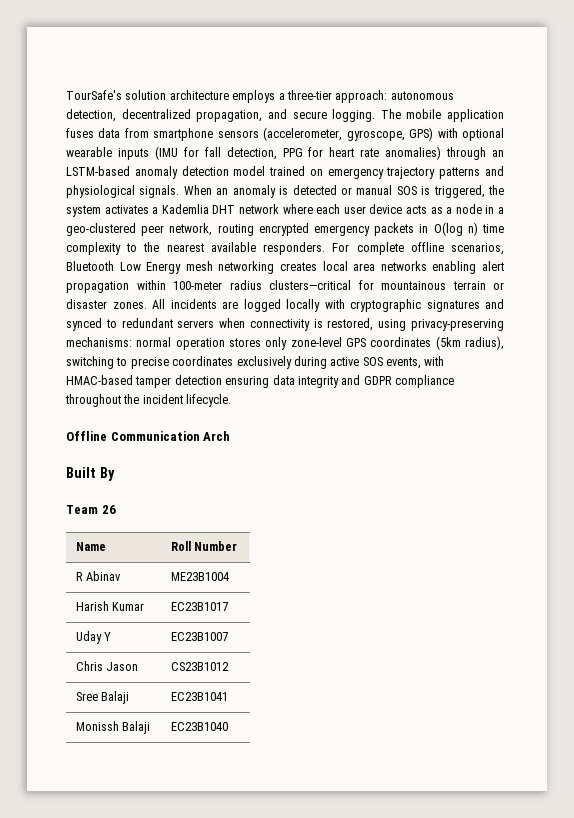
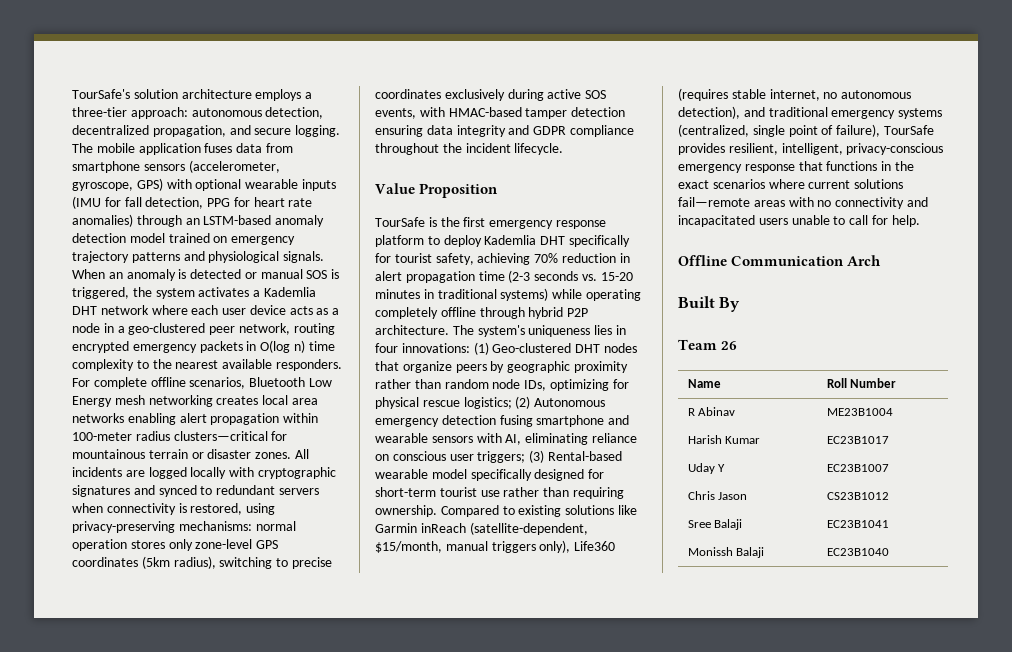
+ Value Proposition
+ TourSafe is the first emergency response platform to deploy Kademlia DHT specifically for tourist safety, achieving 70% reduction in alert propagation time (2-3 seconds vs. 15-20 minutes in traditional systems) while operating completely offline through hybrid P2P architecture. The system's uniqueness lies in four innovations: (1) Geo-clustered DHT nodes that organize peers by geographic proximity rather than random node IDs, optimizing for physical rescue logistics; (2) Autonomous emergency detection fusing smartphone and wearable sensors with AI, eliminating reliance on conscious user triggers; (3) Rental-based wearable model specifically designed for short-term tourist use rather than requiring ownership. Compared to existing solutions like Garmin inReach (satellite-dependent, $15/month, manual triggers only), Life360 (requires stable internet, no autonomous detection), and traditional emergency systems (centralized, single point of failure), TourSafe provides resilient, intelligent, privacy-conscious emergency response that functions in the exact scenarios where current solutions fail—remote areas with no connectivity and incapacitated users unable to call for help.

